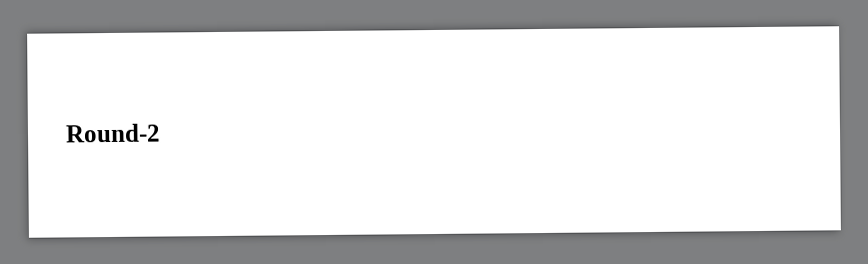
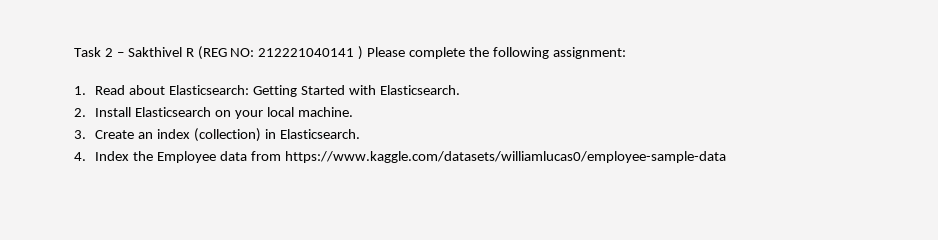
- Round-2
+ Task 2 – Sakthivel R (REG NO: 212221040141 ) Please complete the following assignment:
+ 1. Read about Elasticsearch: Getting Started with Elasticsearch.
+ 2. Install Elasticsearch on your local machine.
+ 3. Create an index (collection) in Elasticsearch.
+ 4. Index the Employee data from https://www.kaggle.com/datasets/williamlucas0/employee-sample-data

